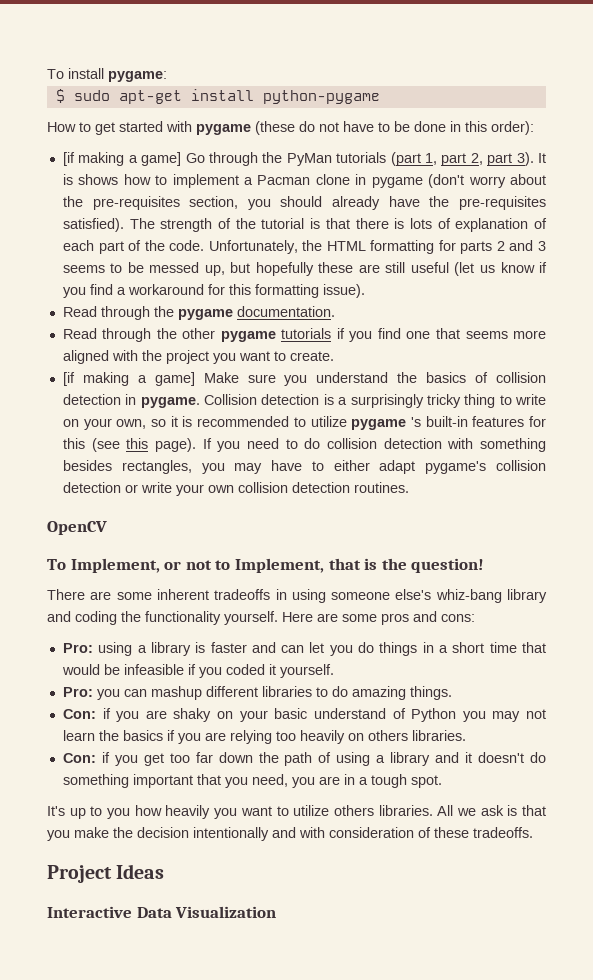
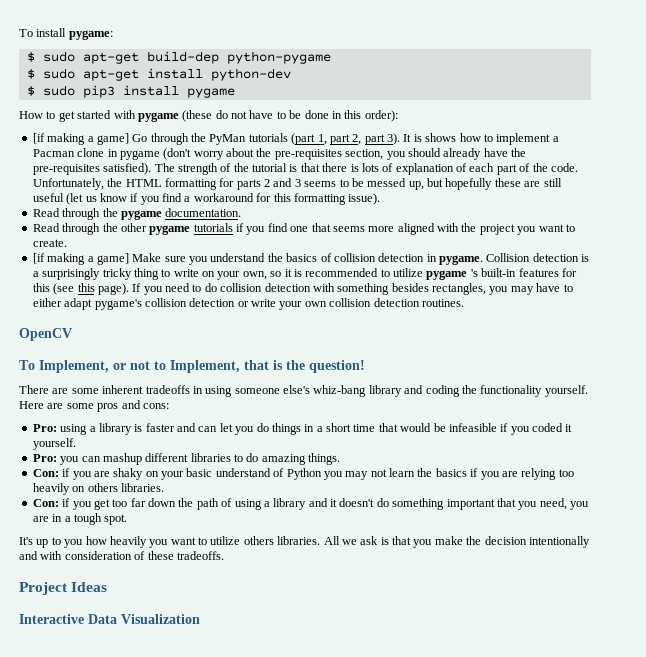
+ $ sudo apt-get build-dep python-pygame
- $ sudo apt-get install python-pygame
+ $ sudo apt-get install python-dev
+ $ sudo pip3 install pygame

